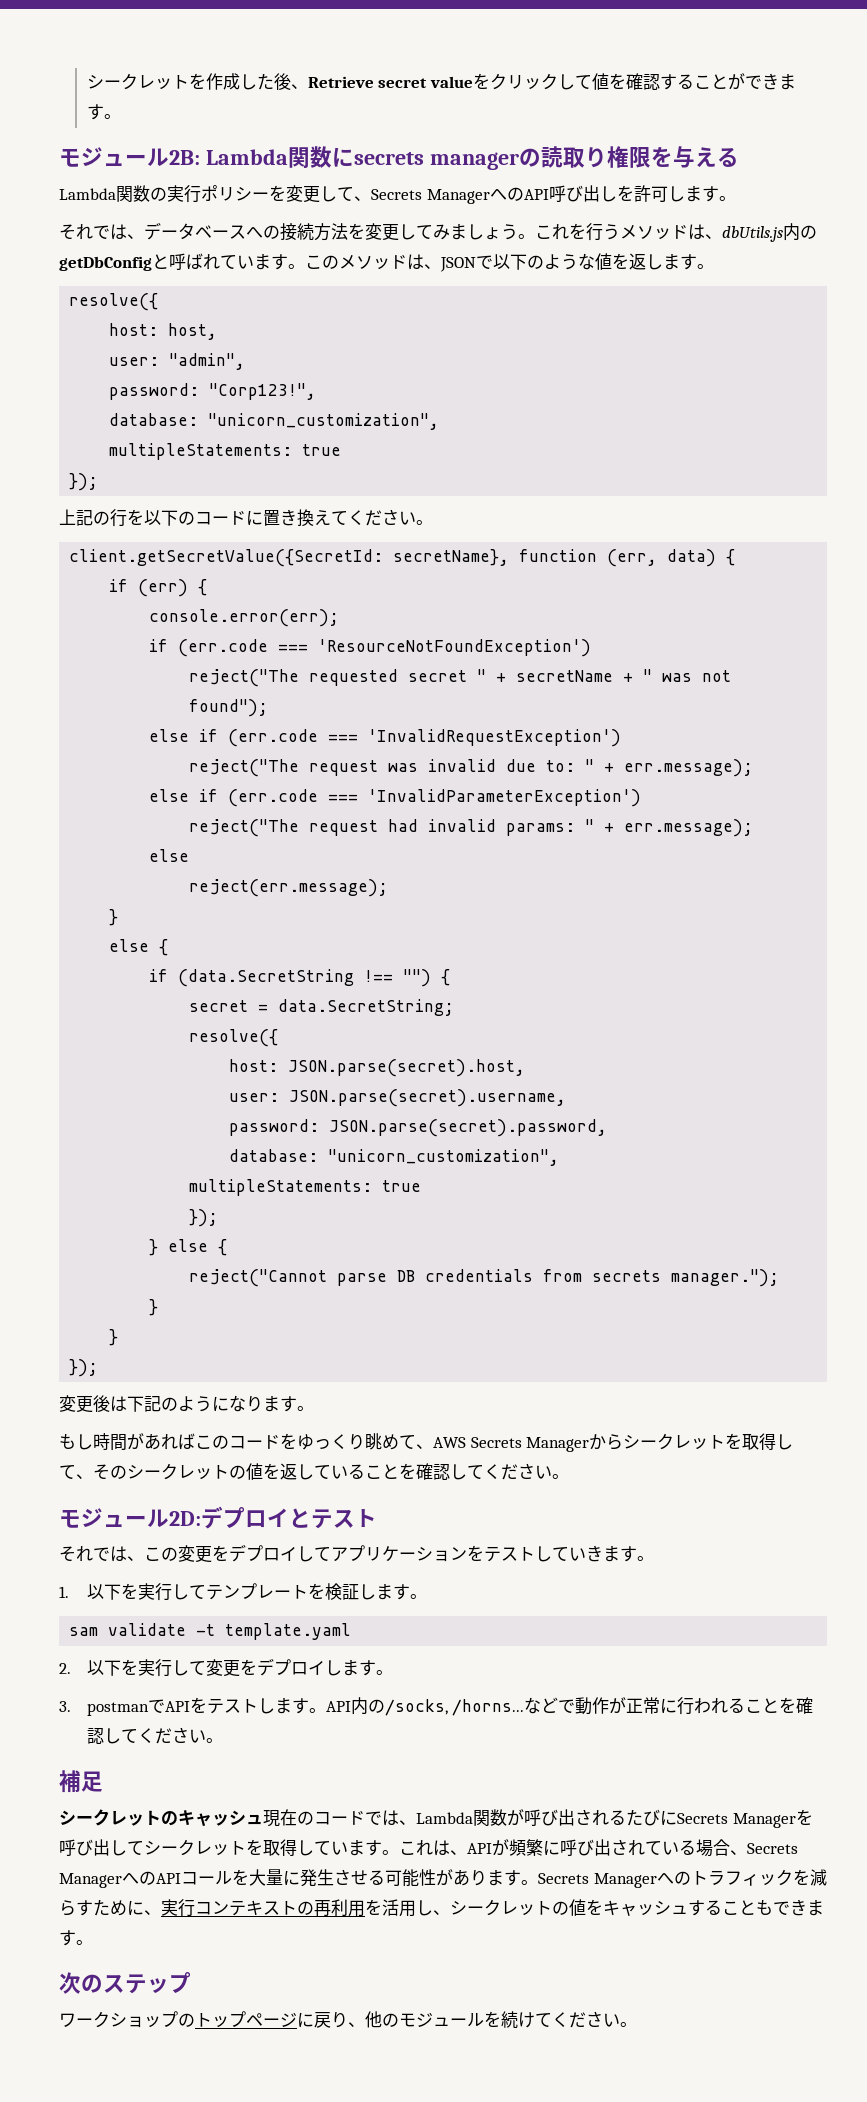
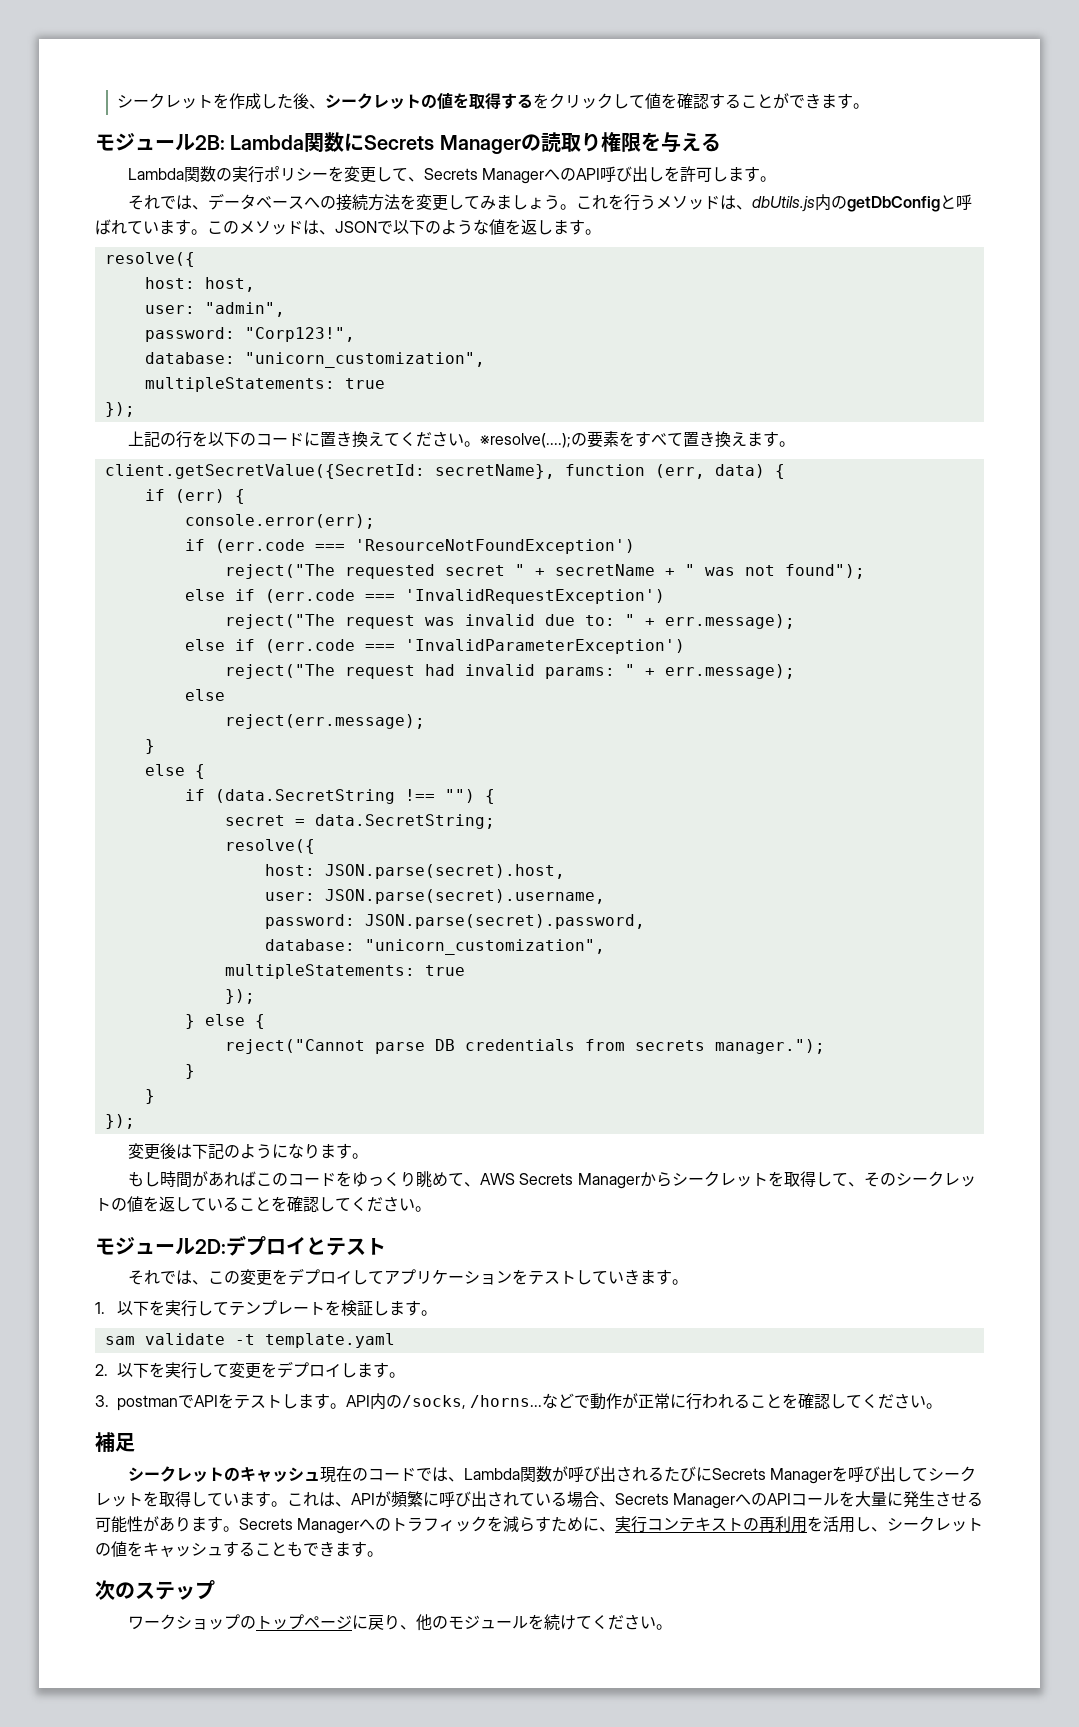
- シークレットを作成した後、Retrieve secret valueをクリックして値を確認することができます。
+ シークレットを作成した後、シークレットの値を取得するをクリックして値を確認することができます。
- モジュール2B: Lambda関数にsecrets managerの読取り権限を与える
+ モジュール2B: Lambda関数にSecrets Managerの読取り権限を与える
+ ※resolve(....);の要素をすべて置き換えます。

